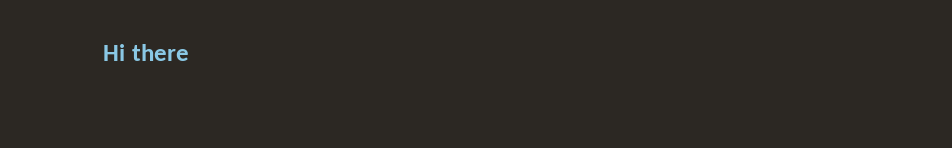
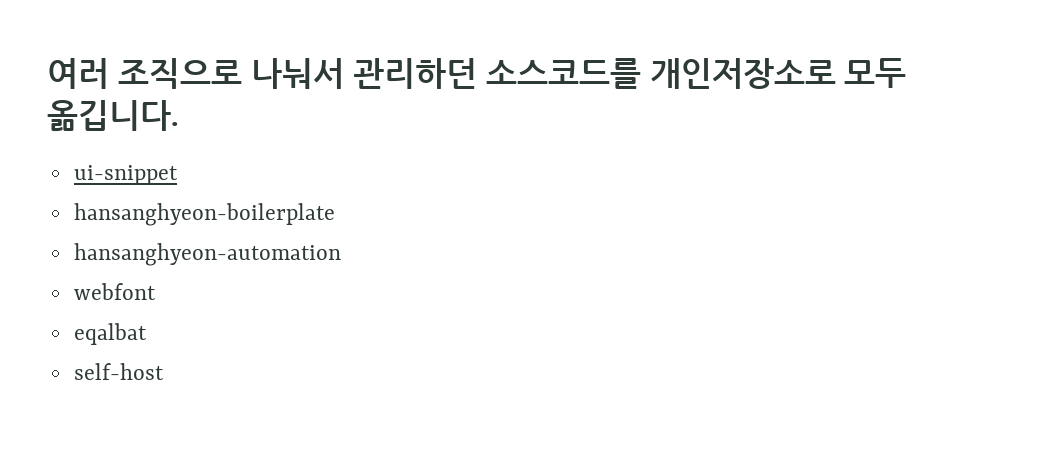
- Hi there
+ 여러 조직으로 나눠서 관리하던 소스코드를 개인저장소로 모두 옮깁니다.
+ ui-snippet
+ hansanghyeon-boilerplate
+ hansanghyeon-automation
+ webfont
+ eqalbat
+ self-host

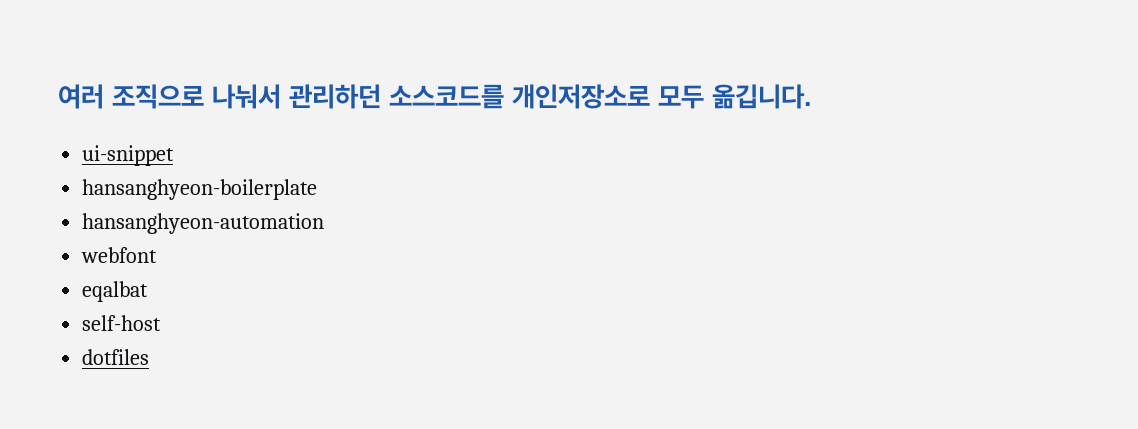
+ dotfiles

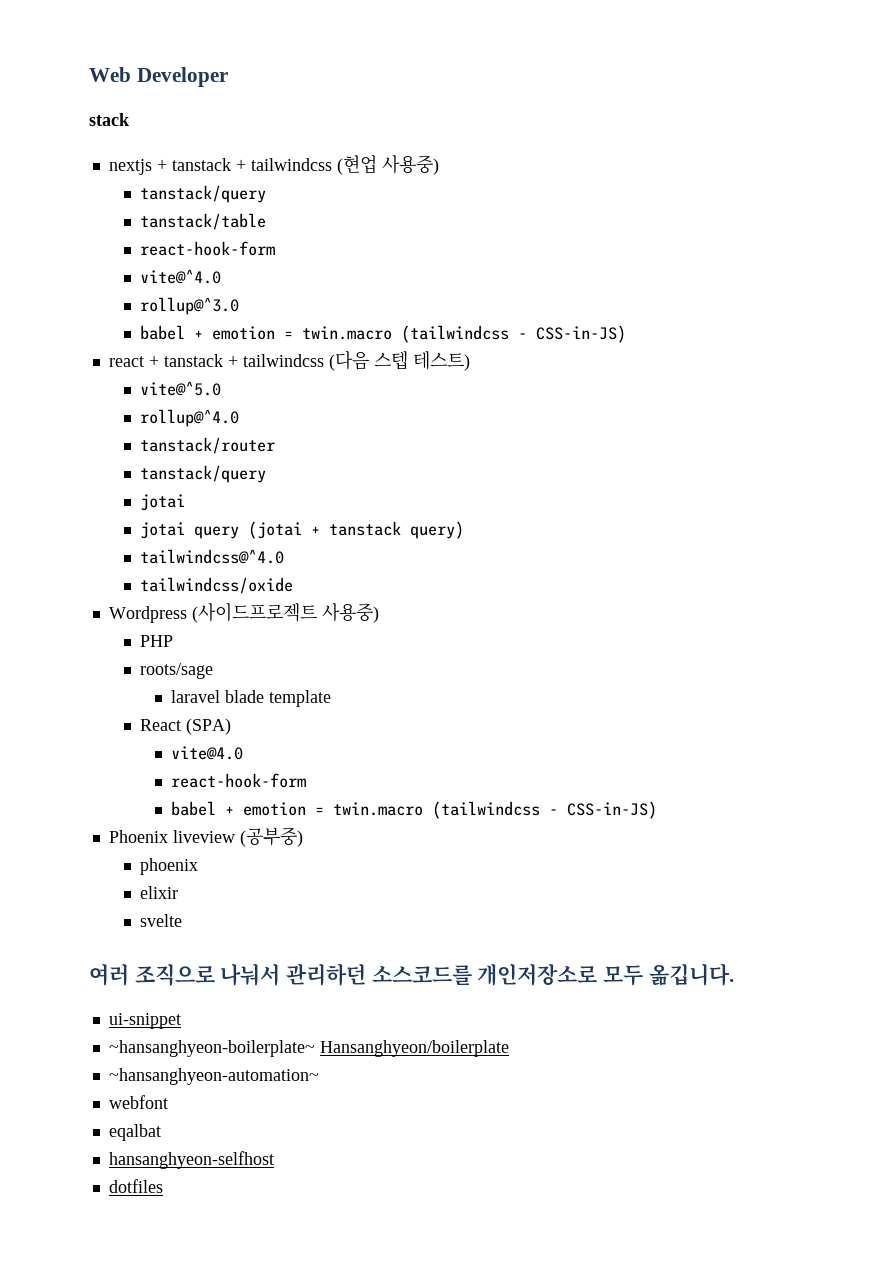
+ Web Developer
+ stack
+ nextjs + tanstack + tailwindcss (현업 사용중)
+ tanstack/query
+ tanstack/table
+ react-hook-form
+ vite@^4.0
+ rollup@^3.0
+ babel + emotion = twin.macro (tailwindcss - CSS-in-JS)
+ react + tanstack + tailwindcss (다음 스텝 테스트)
+ vite@^5.0
+ rollup@^4.0
+ tanstack/router
+ tanstack/query
+ jotai
+ jotai query (jotai + tanstack query)
+ tailwindcss@^4.0
+ tailwindcss/oxide
+ Wordpress (사이드프로젝트 사용중)
+ PHP
+ roots/sage
+ laravel blade template
+ React (SPA)
+ vite@4.0
+ react-hook-form
+ babel + emotion = twin.macro (tailwindcss - CSS-in-JS)
+ Phoenix liveview (공부중)
+ phoenix
+ elixir
+ svelte
- hansanghyeon-boilerplate
- hansanghyeon-automation
+ ~hansanghyeon-boilerplate~ Hansanghyeon/boilerplate
+ ~hansanghyeon-automation~
- self-host
+ hansanghyeon-selfhost

